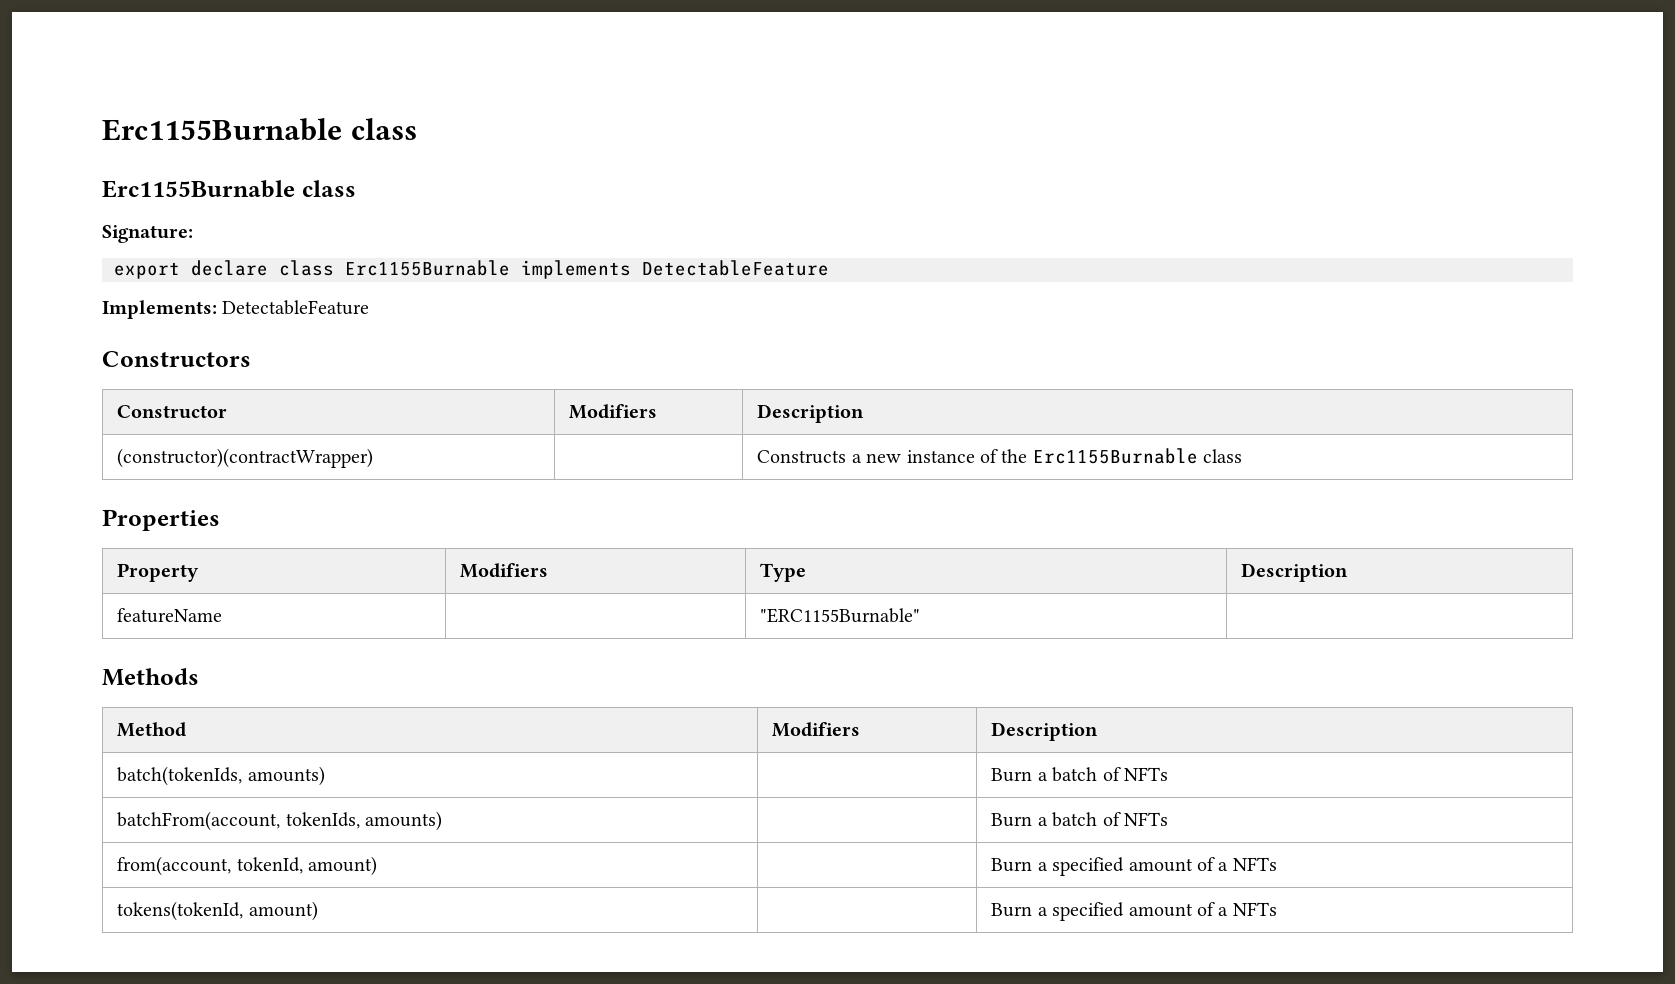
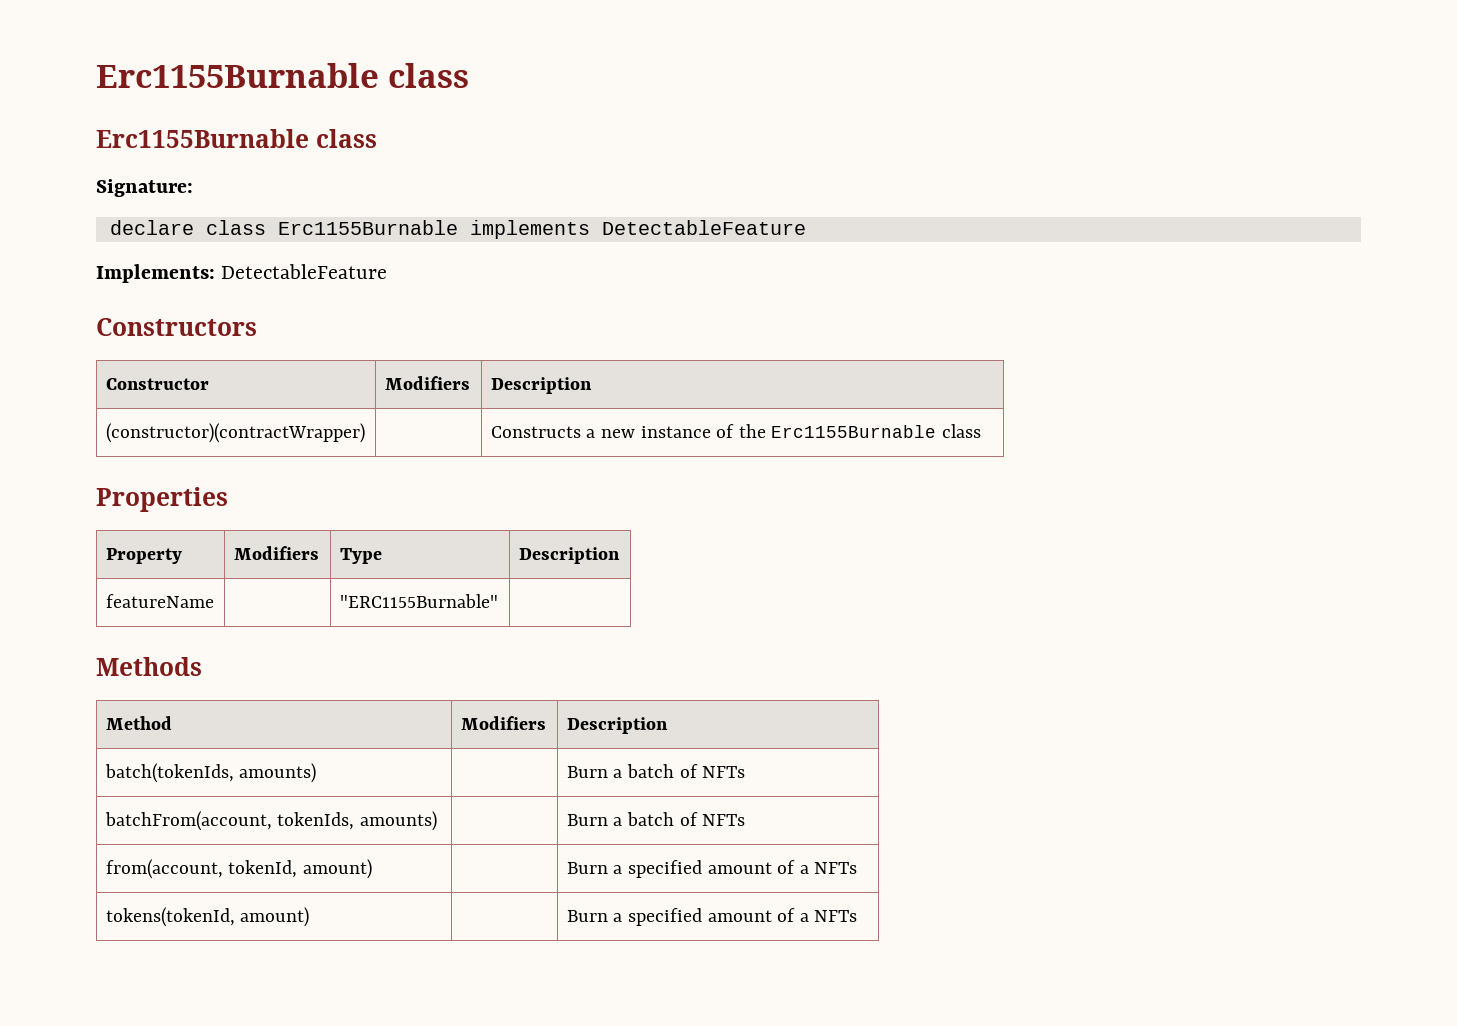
- export declare class Erc1155Burnable implements DetectableFeature
+ declare class Erc1155Burnable implements DetectableFeature

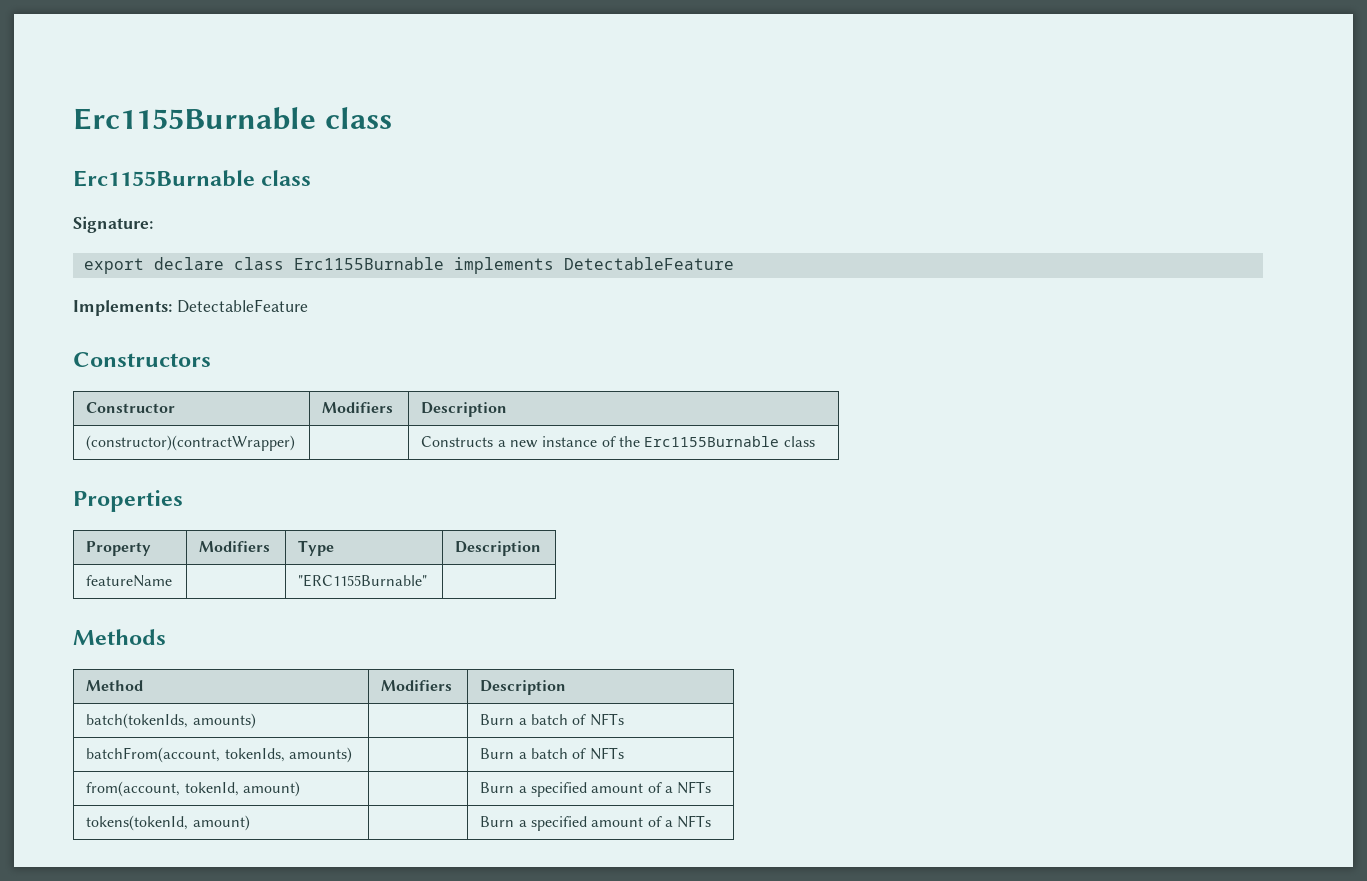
- declare class Erc1155Burnable implements DetectableFeature
+ export declare class Erc1155Burnable implements DetectableFeature

